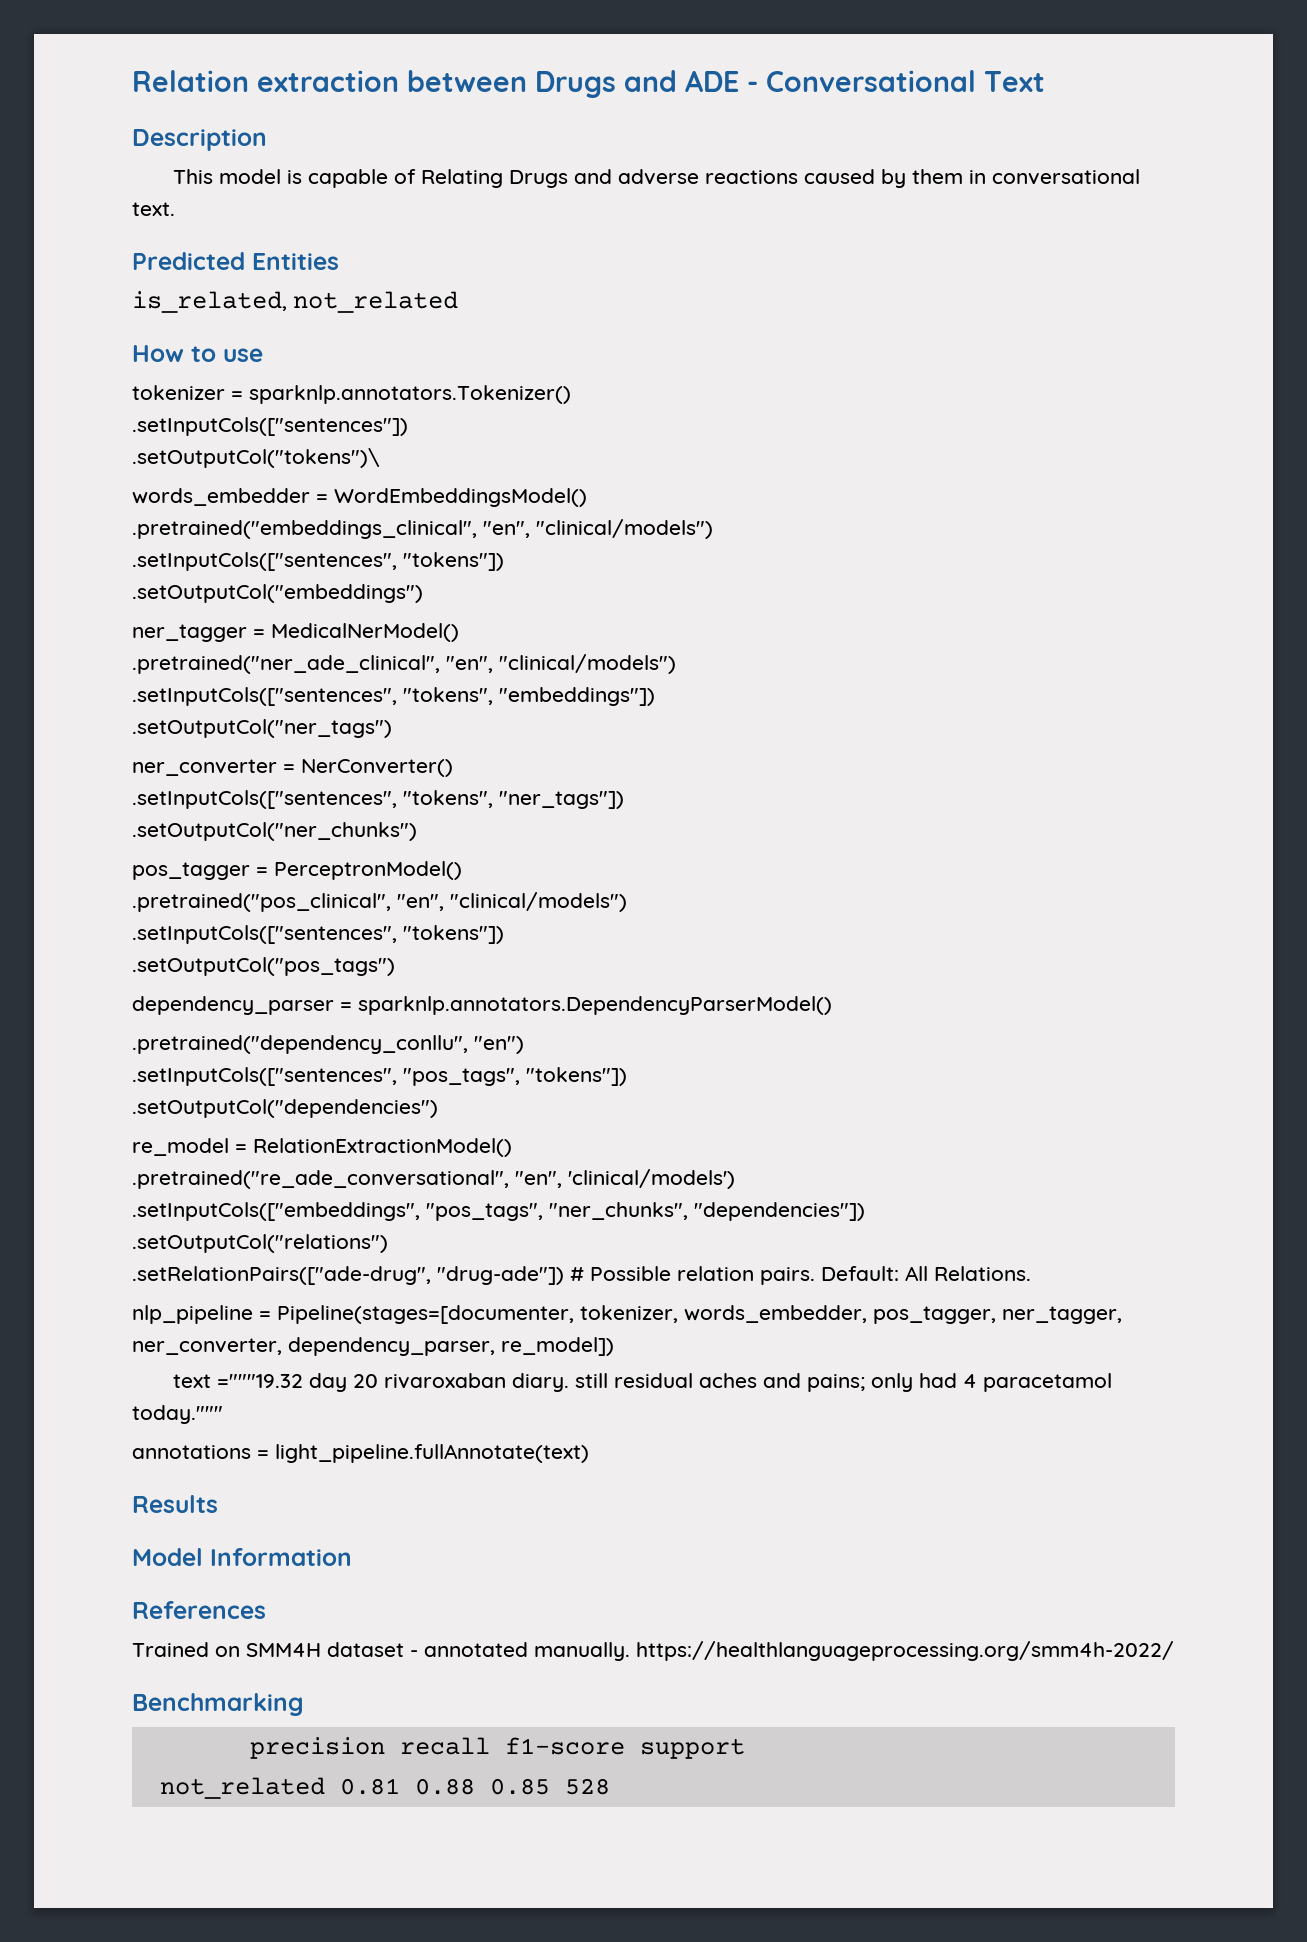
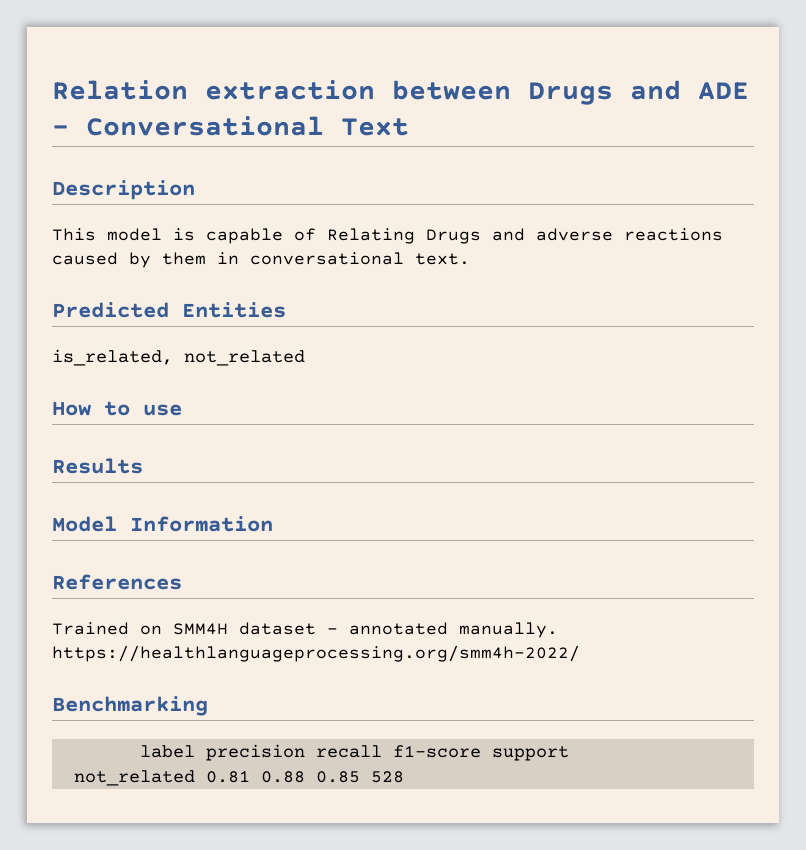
- tokenizer = sparknlp.annotators.Tokenizer()
- .setInputCols(["sentences"])
- .setOutputCol("tokens")\
- words_embedder = WordEmbeddingsModel()
- .pretrained("embeddings_clinical", "en", "clinical/models")
- .setInputCols(["sentences", "tokens"])
- .setOutputCol("embeddings")
- ner_tagger = MedicalNerModel()
- .pretrained("ner_ade_clinical", "en", "clinical/models")
- .setInputCols(["sentences", "tokens", "embeddings"])
- .setOutputCol("ner_tags")
- ner_converter = NerConverter()
- .setInputCols(["sentences", "tokens", "ner_tags"])
- .setOutputCol("ner_chunks")
- pos_tagger = PerceptronModel()
- .pretrained("pos_clinical", "en", "clinical/models")
- .setInputCols(["sentences", "tokens"])
- .setOutputCol("pos_tags")
- dependency_parser = sparknlp.annotators.DependencyParserModel()
- .pretrained("dependency_conllu", "en")
- .setInputCols(["sentences", "pos_tags", "tokens"])
- .setOutputCol("dependencies")
- re_model = RelationExtractionModel()
- .pretrained("re_ade_conversational", "en", 'clinical/models')
- .setInputCols(["embeddings", "pos_tags", "ner_chunks", "dependencies"])
- .setOutputCol("relations")
- .setRelationPairs(["ade-drug", "drug-ade"]) # Possible relation pairs. Default: All Relations.
- nlp_pipeline = Pipeline(stages=[documenter, tokenizer, words_embedder, pos_tagger, ner_tagger, ner_converter, dependency_parser, re_model])
- text ="""19.32 day 20 rivaroxaban diary. still residual aches and pains; only had 4 paracetamol today."""
- annotations = light_pipeline.fullAnnotate(text)
- precision recall f1-score support
+ label precision recall f1-score support

